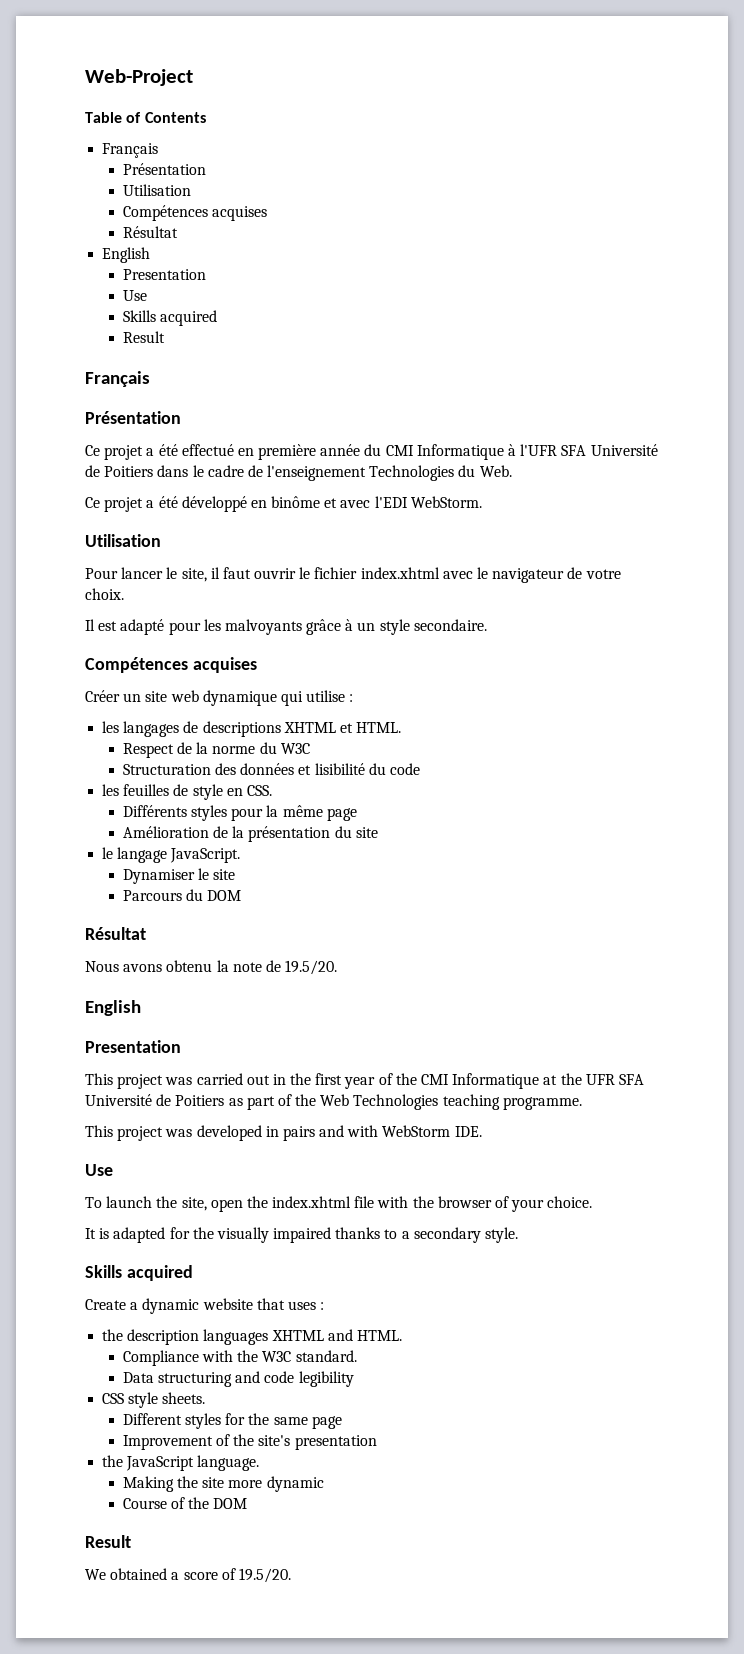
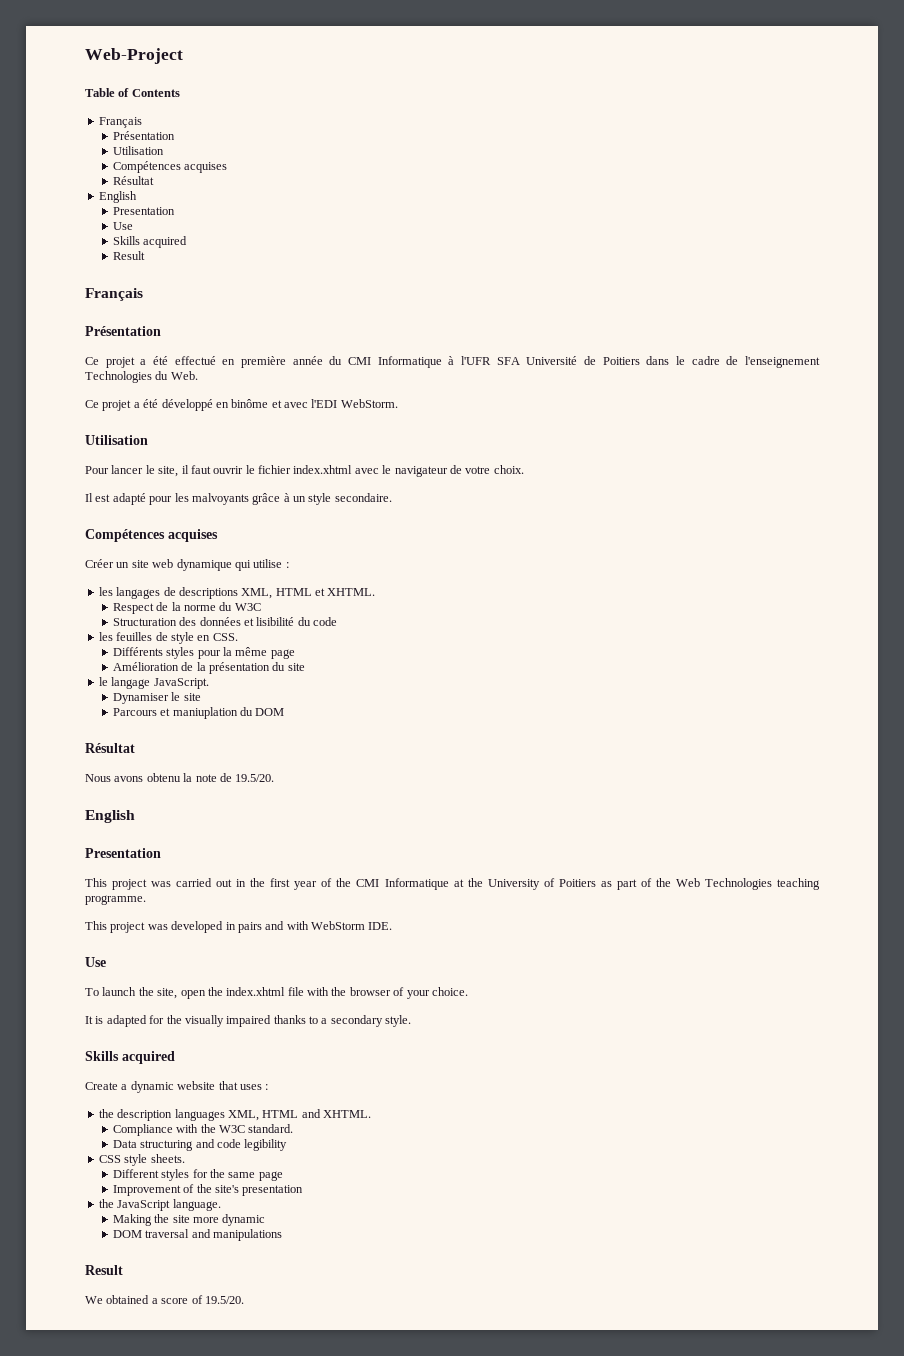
- les langages de descriptions XHTML et HTML.
+ les langages de descriptions XML, HTML et XHTML.
- Parcours du DOM
+ Parcours et maniuplation du DOM
- This project was carried out in the first year of the CMI Informatique at the UFR SFA Université de Poitiers as part of the Web Technologies teaching programme.
+ This project was carried out in the first year of the CMI Informatique at the University of Poitiers as part of the Web Technologies teaching programme.
- the description languages XHTML and HTML.
+ the description languages XML, HTML and XHTML.
- Course of the DOM
+ DOM traversal and manipulations

